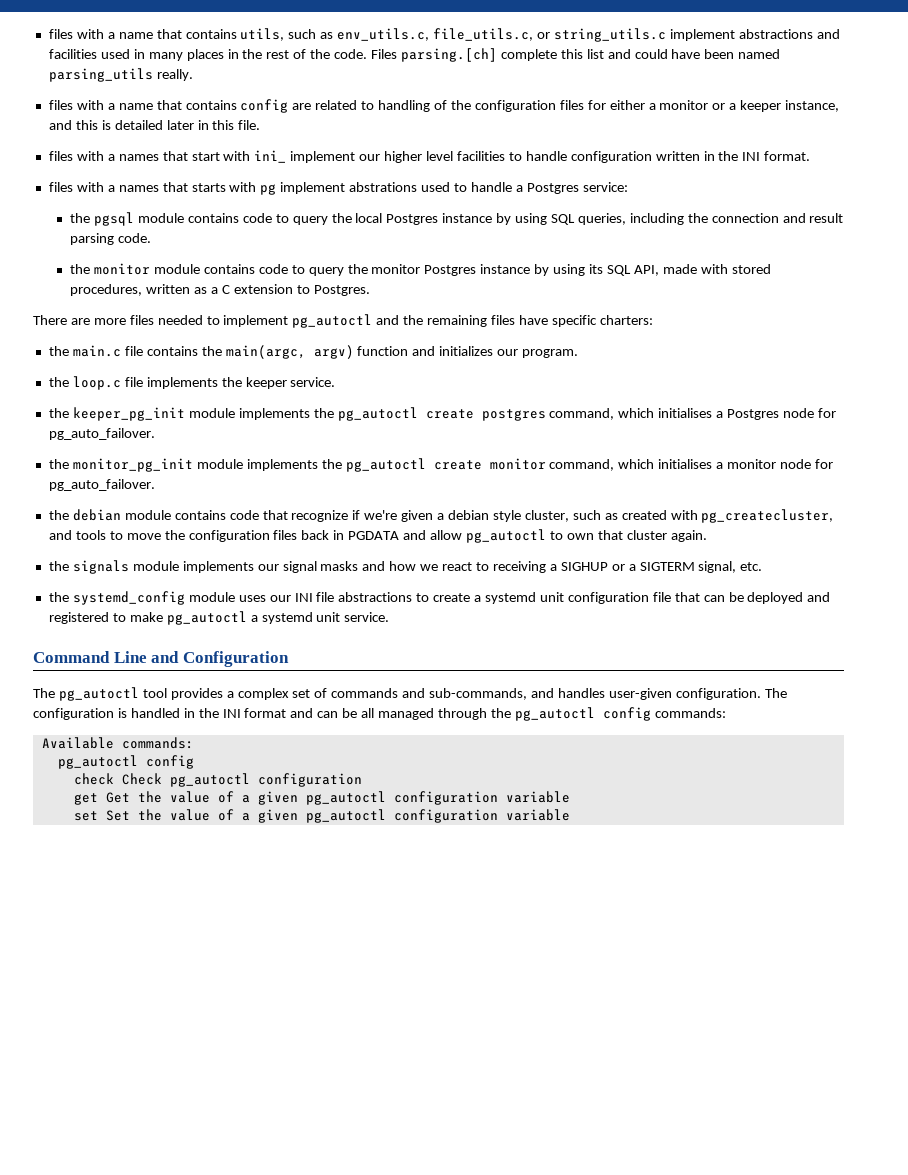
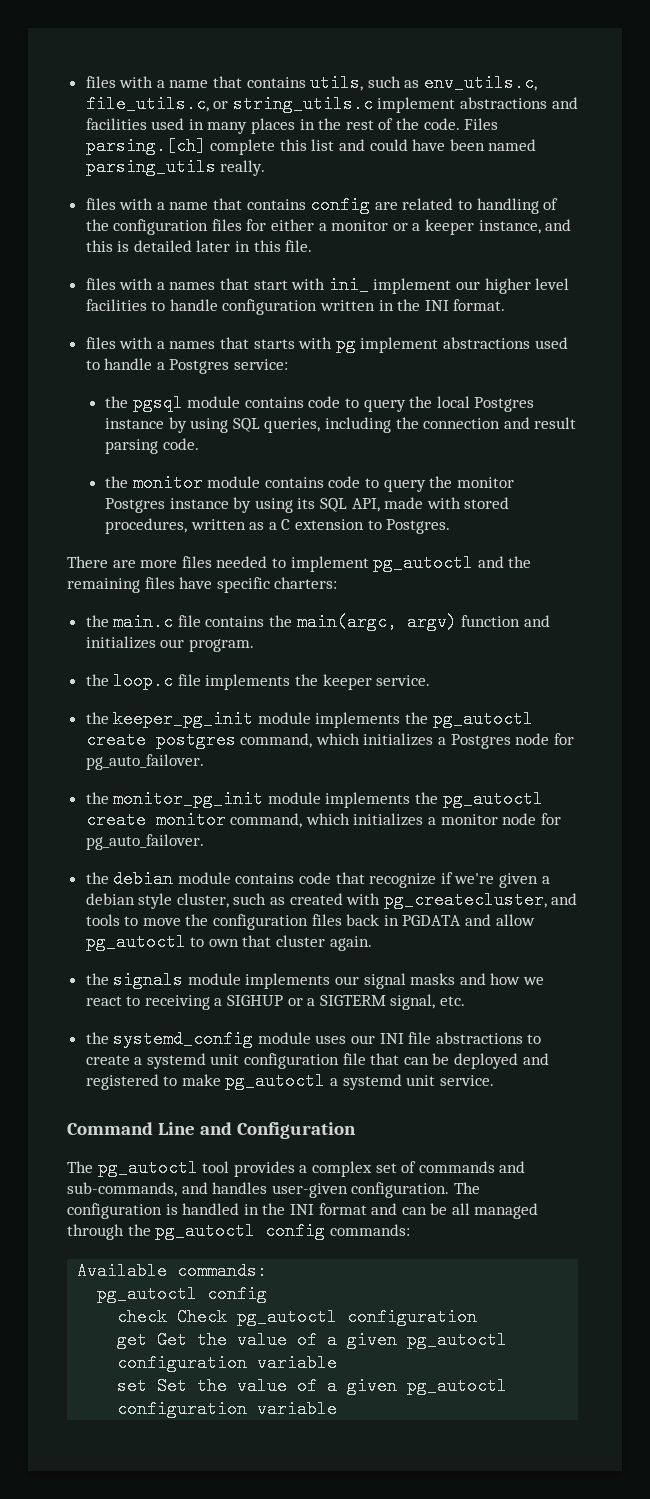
- files with a names that starts with pg implement abstrations used to handle a Postgres service:
+ files with a names that starts with pg implement abstractions used to handle a Postgres service:
- the keeper_pg_init module implements the pg_autoctl create postgres command, which initialises a Postgres node for pg_auto_failover.
+ the keeper_pg_init module implements the pg_autoctl create postgres command, which initializes a Postgres node for pg_auto_failover.
- the monitor_pg_init module implements the pg_autoctl create monitor command, which initialises a monitor node for pg_auto_failover.
+ the monitor_pg_init module implements the pg_autoctl create monitor command, which initializes a monitor node for pg_auto_failover.

